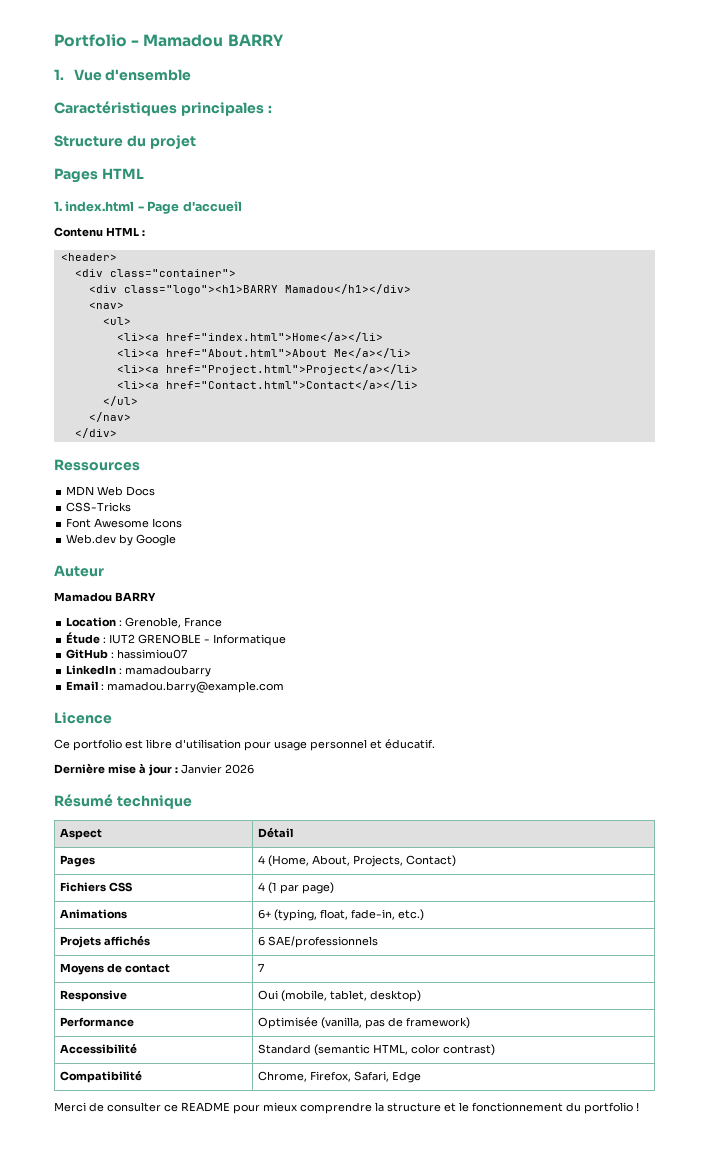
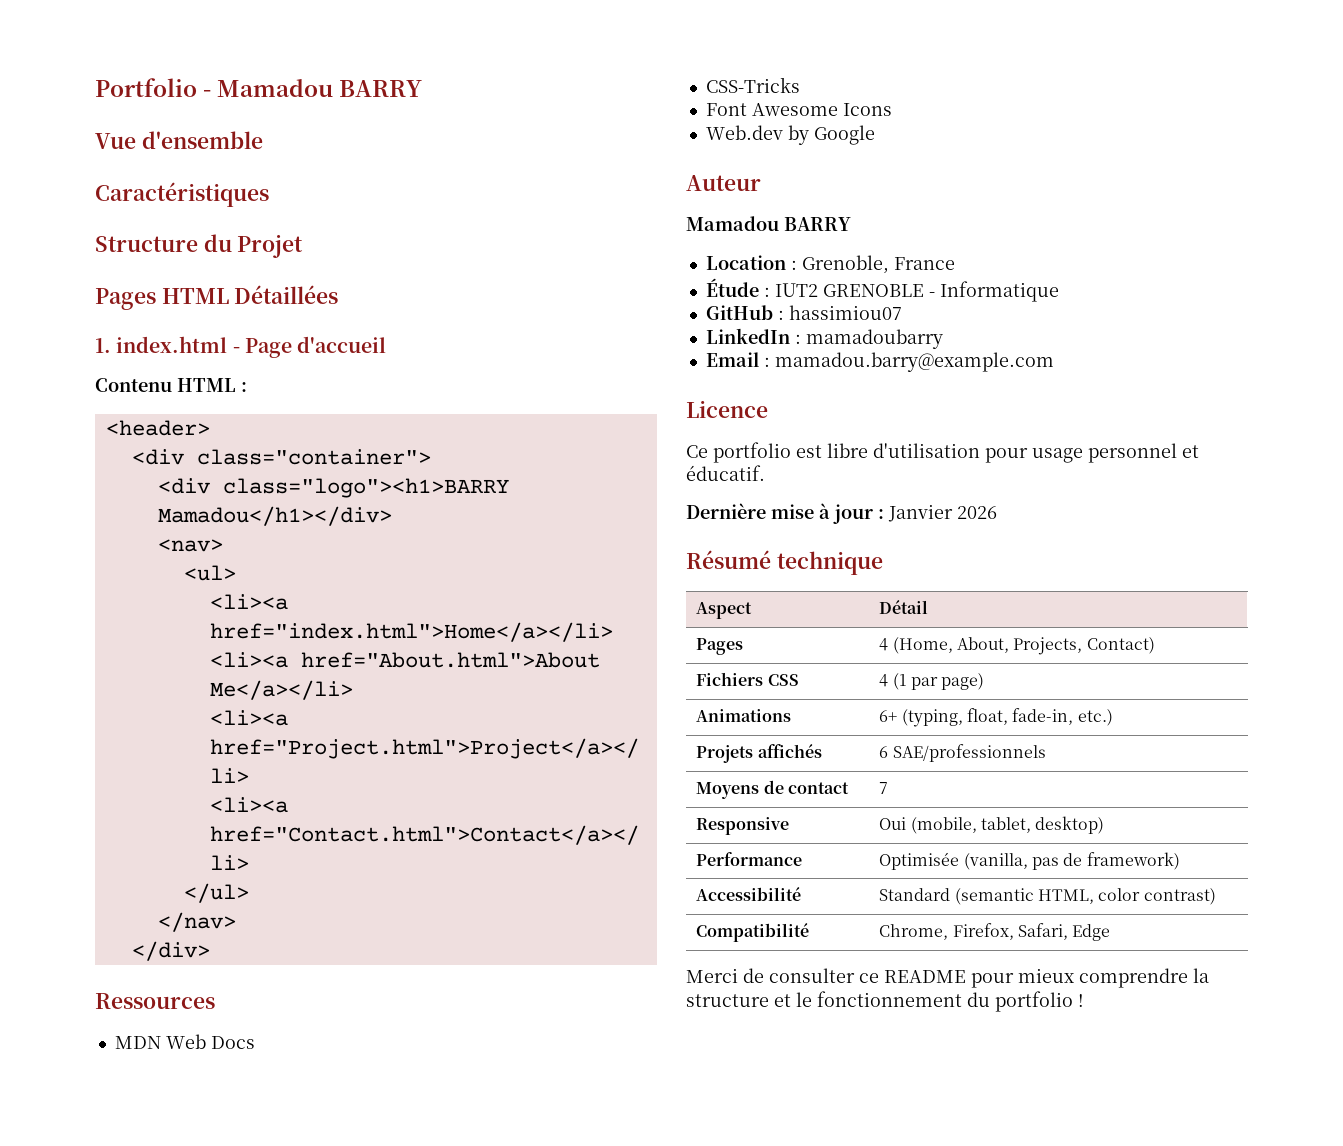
- 1. Vue d'ensemble
+ Vue d'ensemble
- Caractéristiques principales :
+ Caractéristiques
- Structure du projet
+ Structure du Projet
- Pages HTML
+ Pages HTML Détaillées

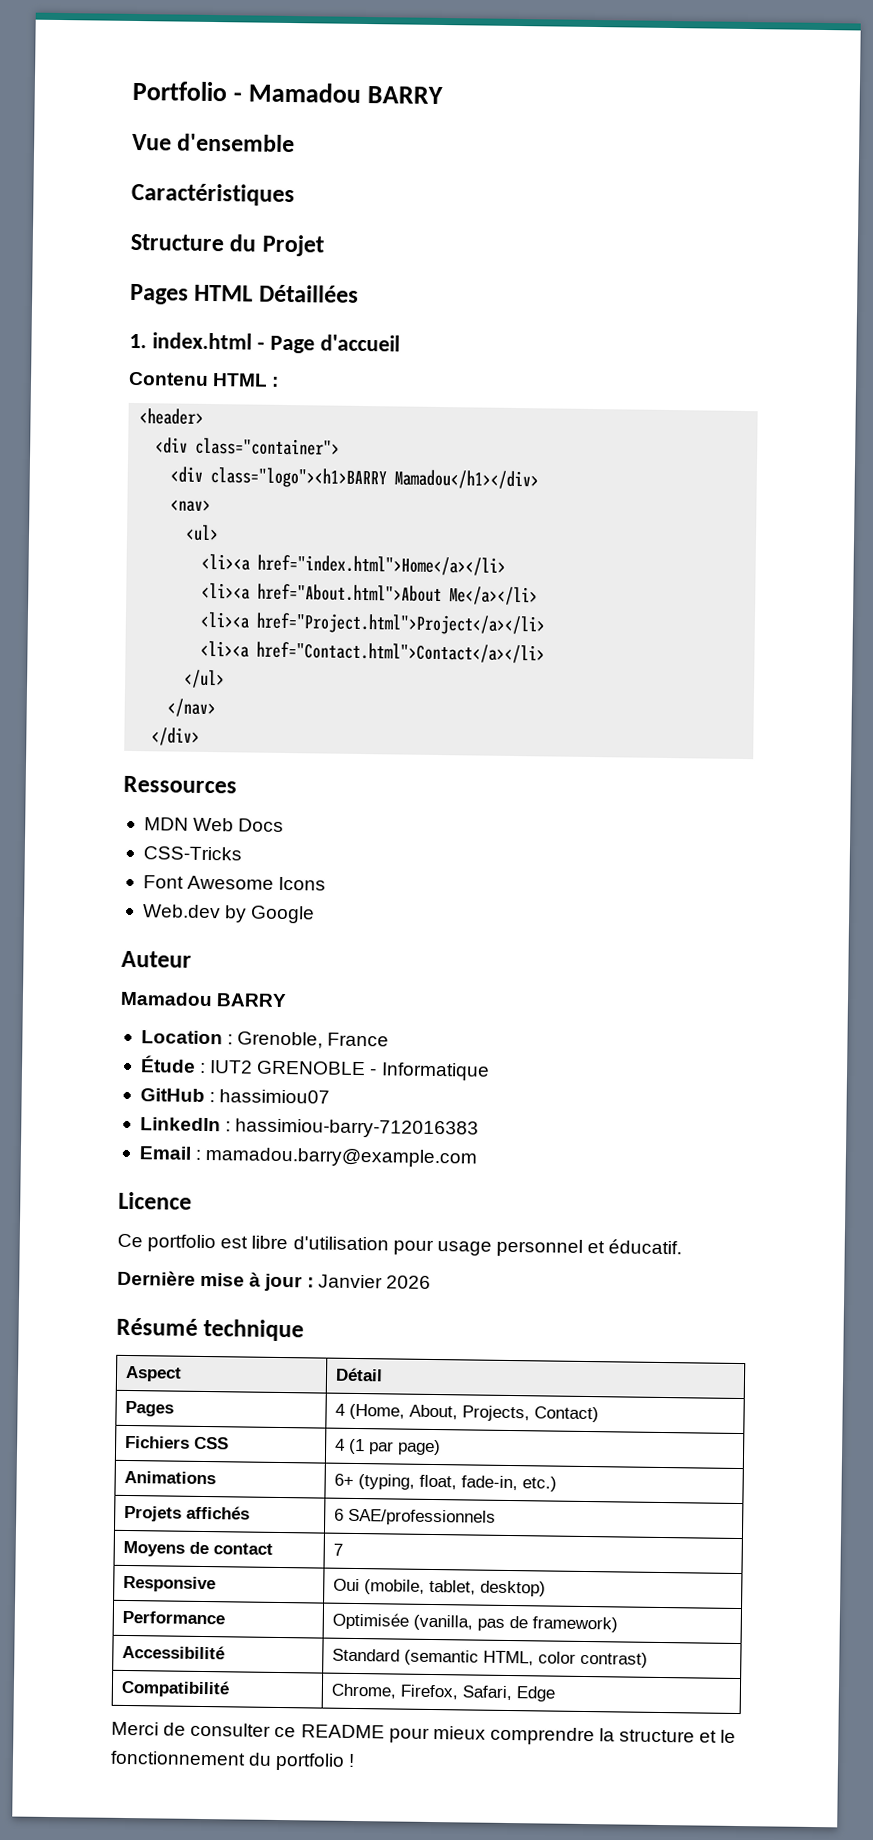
- LinkedIn : mamadoubarry
+ LinkedIn : hassimiou-barry-712016383

